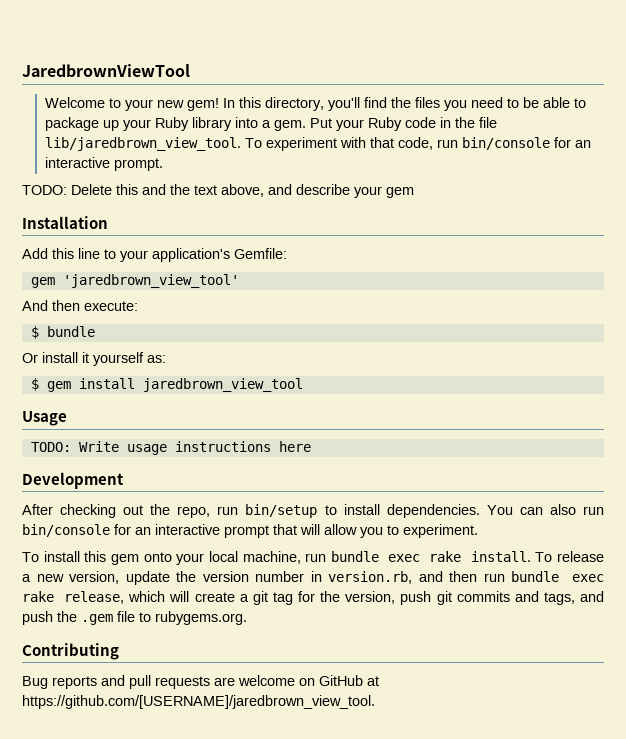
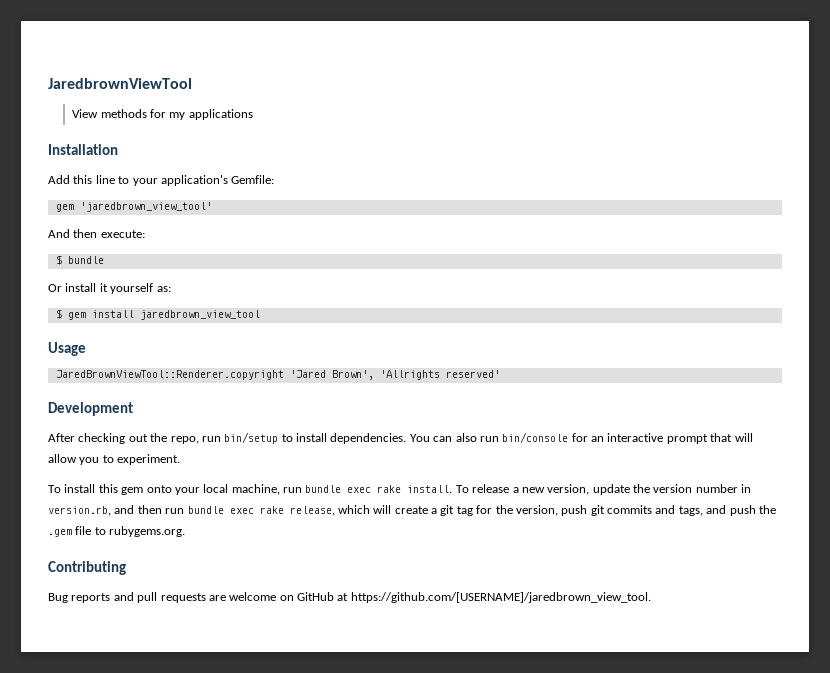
- Welcome to your new gem! In this directory, you'll find the files you need to be able to package up your Ruby library into a gem. Put your Ruby code in the file lib/jaredbrown_view_tool. To experiment with that code, run bin/console for an interactive prompt.
- TODO: Delete this and the text above, and describe your gem
+ View methods for my applications
- TODO: Write usage instructions here
+ JaredBrownViewTool::Renderer.copyright 'Jared Brown', 'Allrights reserved'

